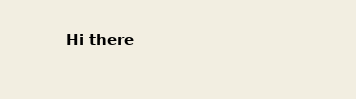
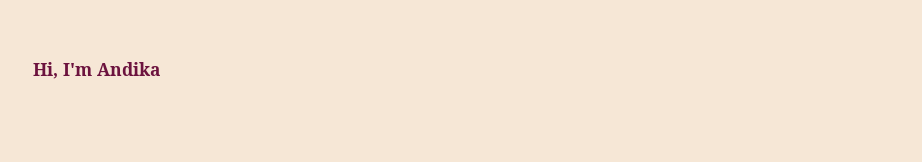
- Hi there
+ Hi, I'm Andika

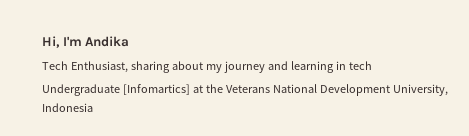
+ Tech Enthusiast, sharing about my journey and learning in tech
+ Undergraduate [Infomartics] at the Veterans National Development University, Indonesia

